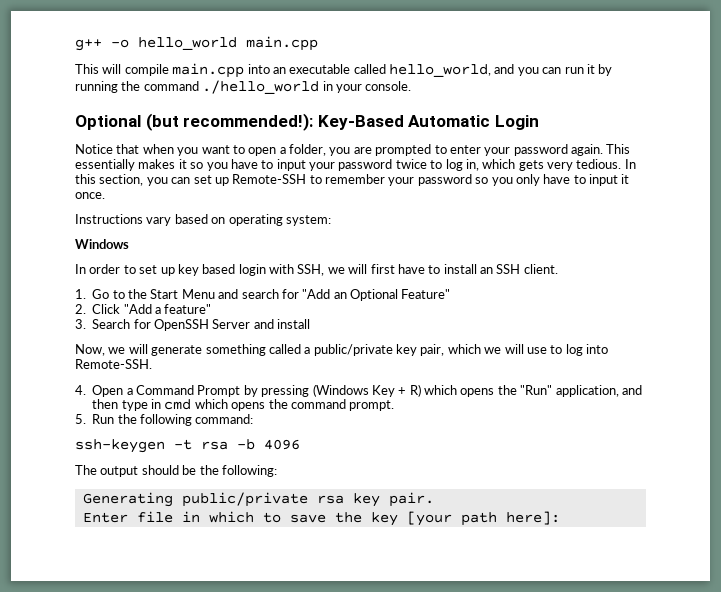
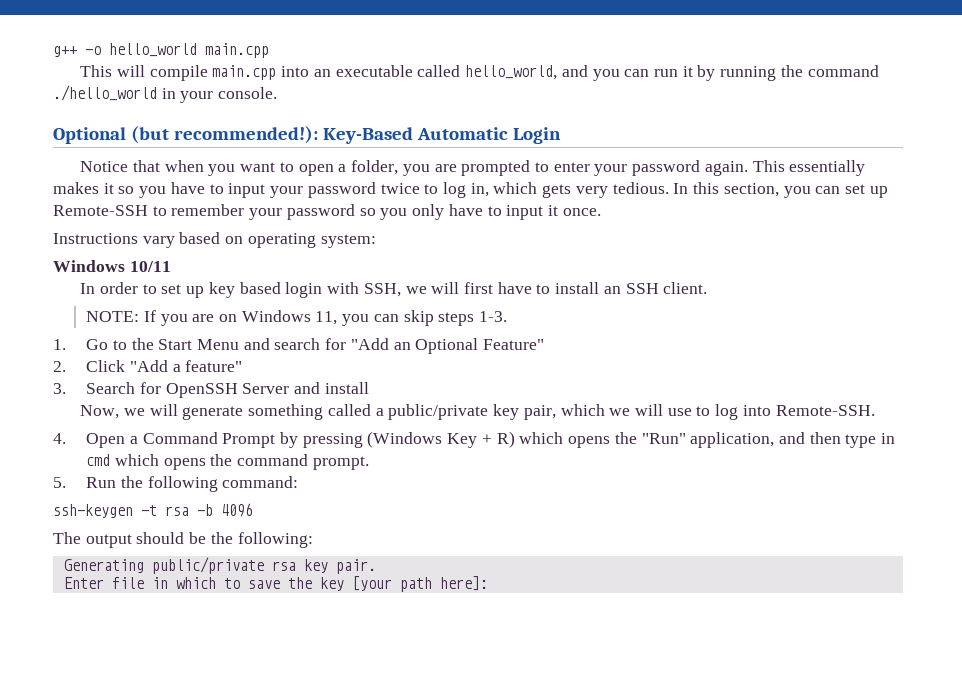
- Windows
+ Windows 10/11
+ NOTE: If you are on Windows 11, you can skip steps 1-3.

